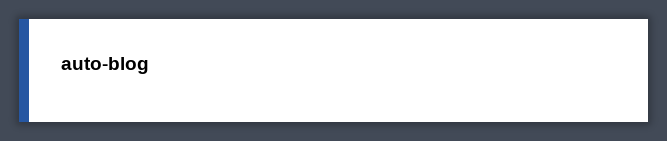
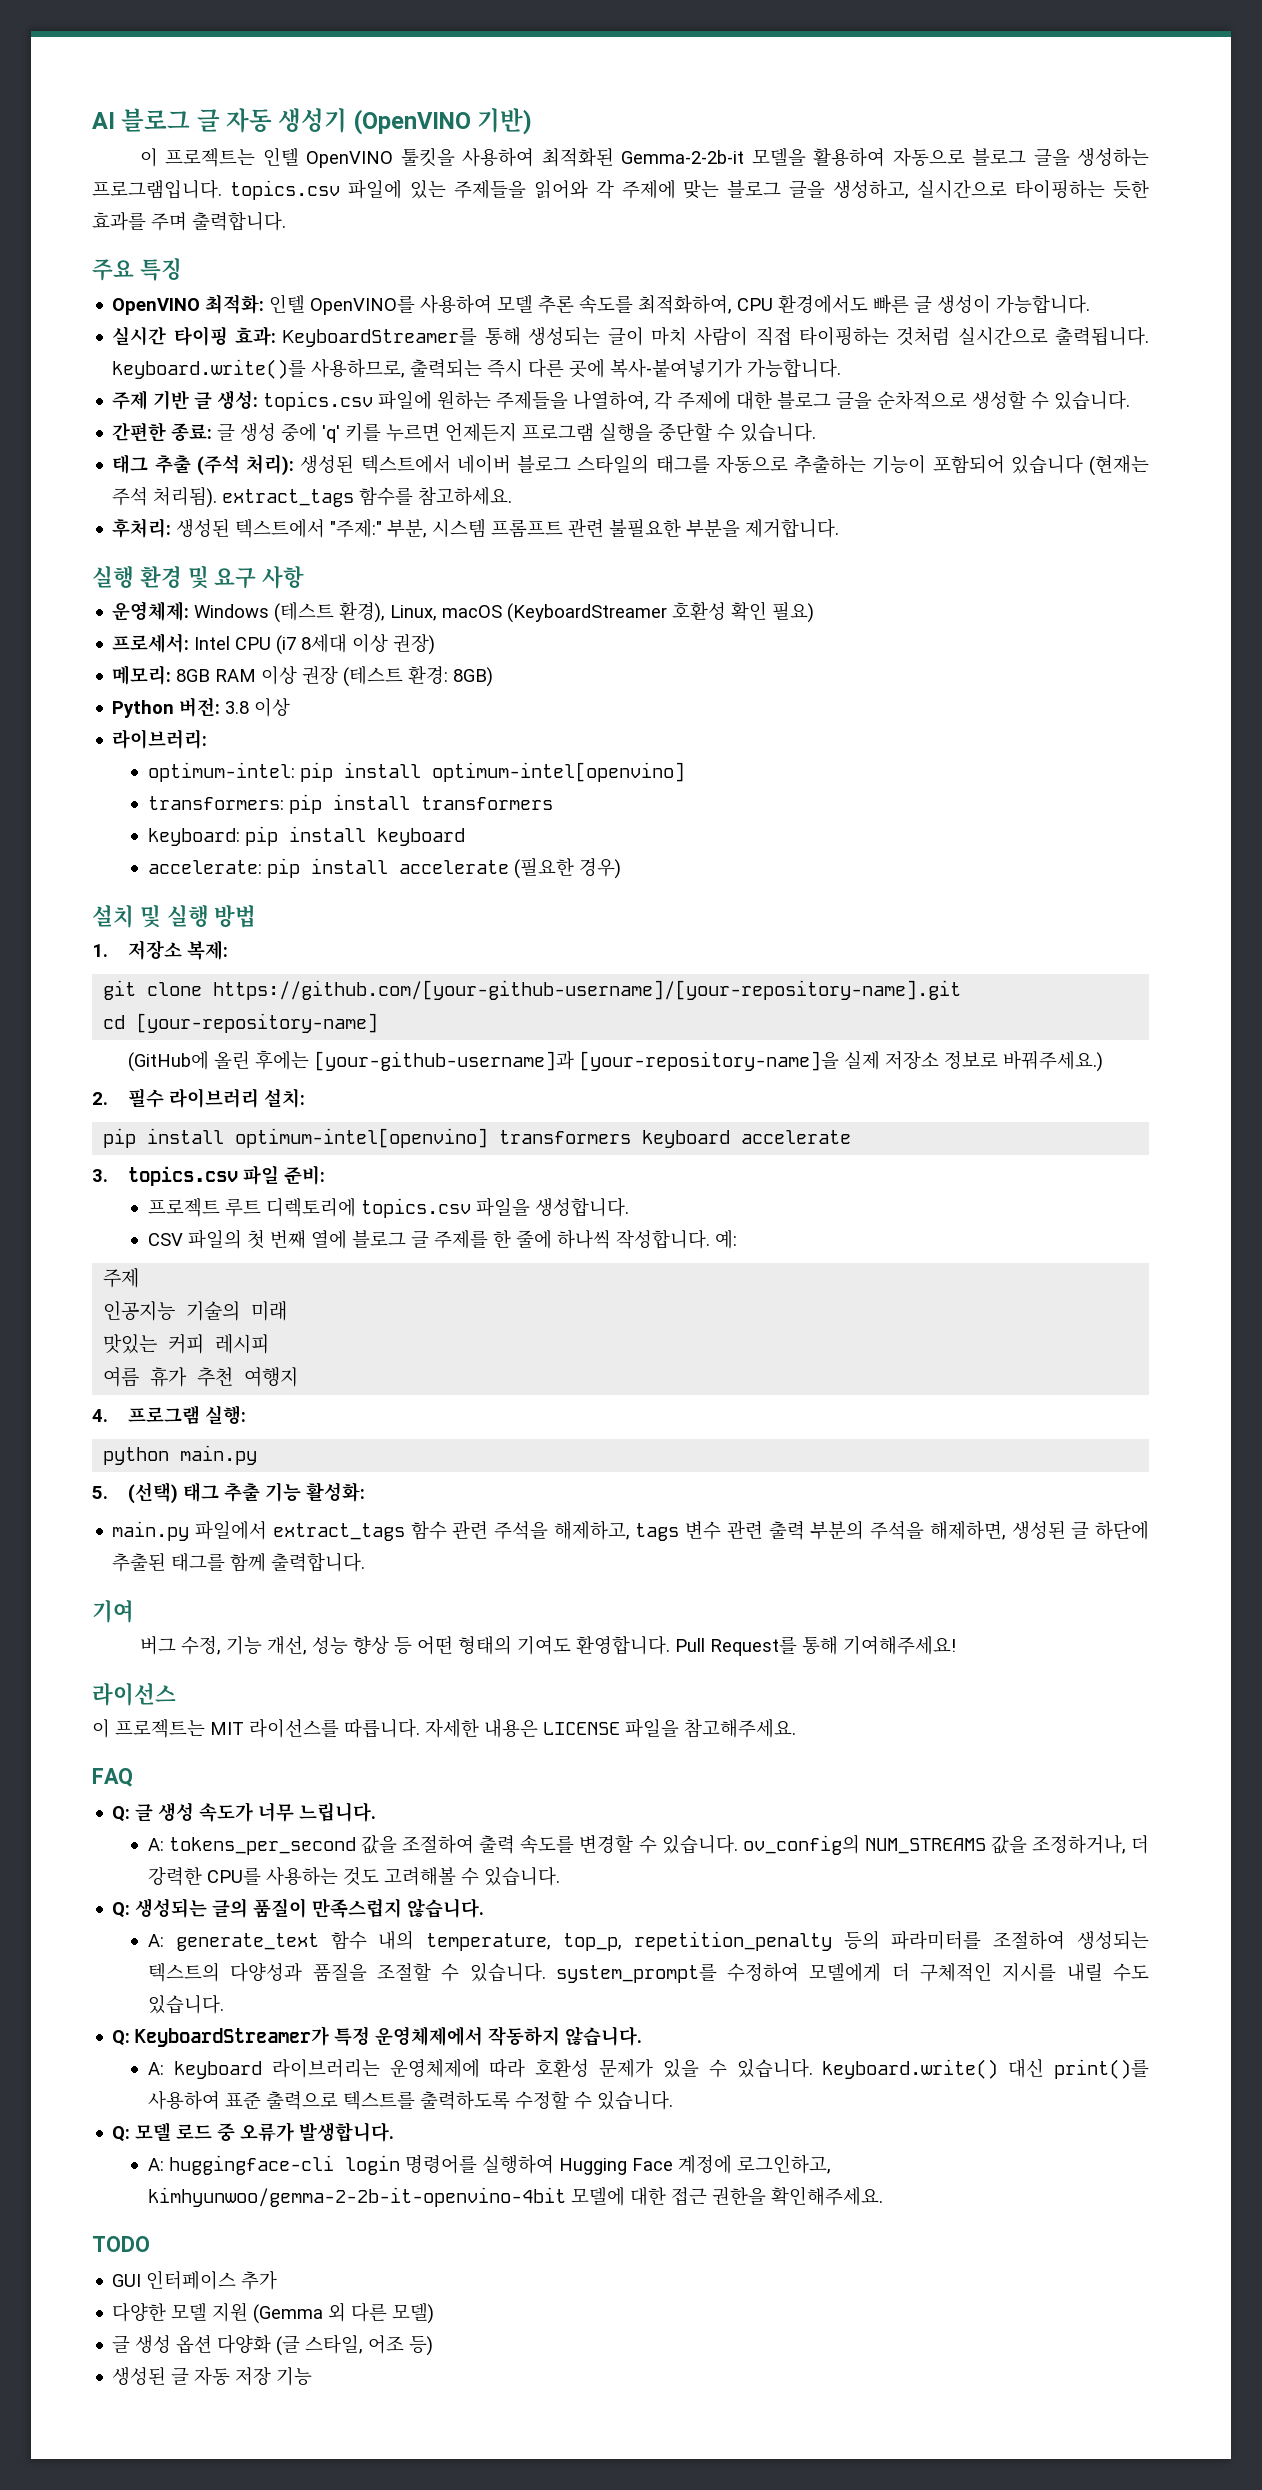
- auto-blog
+ AI 블로그 글 자동 생성기 (OpenVINO 기반)
+ 이 프로젝트는 인텔 OpenVINO 툴킷을 사용하여 최적화된 Gemma-2-2b-it 모델을 활용하여 자동으로 블로그 글을 생성하는 프로그램입니다. topics.csv 파일에 있는 주제들을 읽어와 각 주제에 맞는 블로그 글을 생성하고, 실시간으로 타이핑하는 듯한 효과를 주며 출력합니다.
+ 주요 특징
+ OpenVINO 최적화: 인텔 OpenVINO를 사용하여 모델 추론 속도를 최적화하여, CPU 환경에서도 빠른 글 생성이 가능합니다.
+ 실시간 타이핑 효과: KeyboardStreamer를 통해 생성되는 글이 마치 사람이 직접 타이핑하는 것처럼 실시간으로 출력됩니다. keyboard.write()를 사용하므로, 출력되는 즉시 다른 곳에 복사-붙여넣기가 가능합니다.
+ 주제 기반 글 생성: topics.csv 파일에 원하는 주제들을 나열하여, 각 주제에 대한 블로그 글을 순차적으로 생성할 수 있습니다.
+ 간편한 종료: 글 생성 중에 'q' 키를 누르면 언제든지 프로그램 실행을 중단할 수 있습니다.
+ 태그 추출 (주석 처리): 생성된 텍스트에서 네이버 블로그 스타일의 태그를 자동으로 추출하는 기능이 포함되어 있습니다 (현재는 주석 처리됨). extract_tags 함수를 참고하세요.
+ 후처리: 생성된 텍스트에서 "주제:" 부분, 시스템 프롬프트 관련 불필요한 부분을 제거합니다.
+ 실행 환경 및 요구 사항
+ 운영체제: Windows (테스트 환경), Linux, macOS (KeyboardStreamer 호환성 확인 필요)
+ 프로세서: Intel CPU (i7 8세대 이상 권장)
+ 메모리: 8GB RAM 이상 권장 (테스트 환경: 8GB)
+ Python 버전: 3.8 이상
+ 라이브러리:
+ optimum-intel: pip install optimum-intel[openvino]
+ transformers: pip install transformers
+ keyboard: pip install keyboard
+ accelerate: pip install accelerate (필요한 경우)
+ 설치 및 실행 방법
+ 1. 저장소 복제:
+ git clone https://github.com/[your-github-username]/[your-repository-name].git
+ cd [your-repository-name]
+ (GitHub에 올린 후에는 [your-github-username]과 [your-repository-name]을 실제 저장소 정보로 바꿔주세요.)
+ 2. 필수 라이브러리 설치:
+ pip install optimum-intel[openvino] transformers keyboard accelerate
+ 3. topics.csv 파일 준비:
+ 프로젝트 루트 디렉토리에 topics.csv 파일을 생성합니다.
+ CSV 파일의 첫 번째 열에 블로그 글 주제를 한 줄에 하나씩 작성합니다. 예:
+ 주제
+ 인공지능 기술의 미래
+ 맛있는 커피 레시피
+ 여름 휴가 추천 여행지
+ 4. 프로그램 실행:
+ python main.py
+ 5. (선택) 태그 추출 기능 활성화:
+ main.py 파일에서 extract_tags 함수 관련 주석을 해제하고, tags 변수 관련 출력 부분의 주석을 해제하면, 생성된 글 하단에 추출된 태그를 함께 출력합니다.
+ 기여
+ 버그 수정, 기능 개선, 성능 향상 등 어떤 형태의 기여도 환영합니다. Pull Request를 통해 기여해주세요!
+ 라이선스
+ 이 프로젝트는 MIT 라이선스를 따릅니다. 자세한 내용은 LICENSE 파일을 참고해주세요.
+ FAQ
+ Q: 글 생성 속도가 너무 느립니다.
+ A: tokens_per_second 값을 조절하여 출력 속도를 변경할 수 있습니다. ov_config의 NUM_STREAMS 값을 조정하거나, 더 강력한 CPU를 사용하는 것도 고려해볼 수 있습니다.
+ Q: 생성되는 글의 품질이 만족스럽지 않습니다.
+ A: generate_text 함수 내의 temperature, top_p, repetition_penalty 등의 파라미터를 조절하여 생성되는 텍스트의 다양성과 품질을 조절할 수 있습니다. system_prompt를 수정하여 모델에게 더 구체적인 지시를 내릴 수도 있습니다.
+ Q: KeyboardStreamer가 특정 운영체제에서 작동하지 않습니다.
+ A: keyboard 라이브러리는 운영체제에 따라 호환성 문제가 있을 수 있습니다. keyboard.write() 대신 print()를 사용하여 표준 출력으로 텍스트를 출력하도록 수정할 수 있습니다.
+ Q: 모델 로드 중 오류가 발생합니다.
+ A: huggingface-cli login 명령어를 실행하여 Hugging Face 계정에 로그인하고, kimhyunwoo/gemma-2-2b-it-openvino-4bit 모델에 대한 접근 권한을 확인해주세요.
+ TODO
+ GUI 인터페이스 추가
+ 다양한 모델 지원 (Gemma 외 다른 모델)
+ 글 생성 옵션 다양화 (글 스타일, 어조 등)
+ 생성된 글 자동 저장 기능

